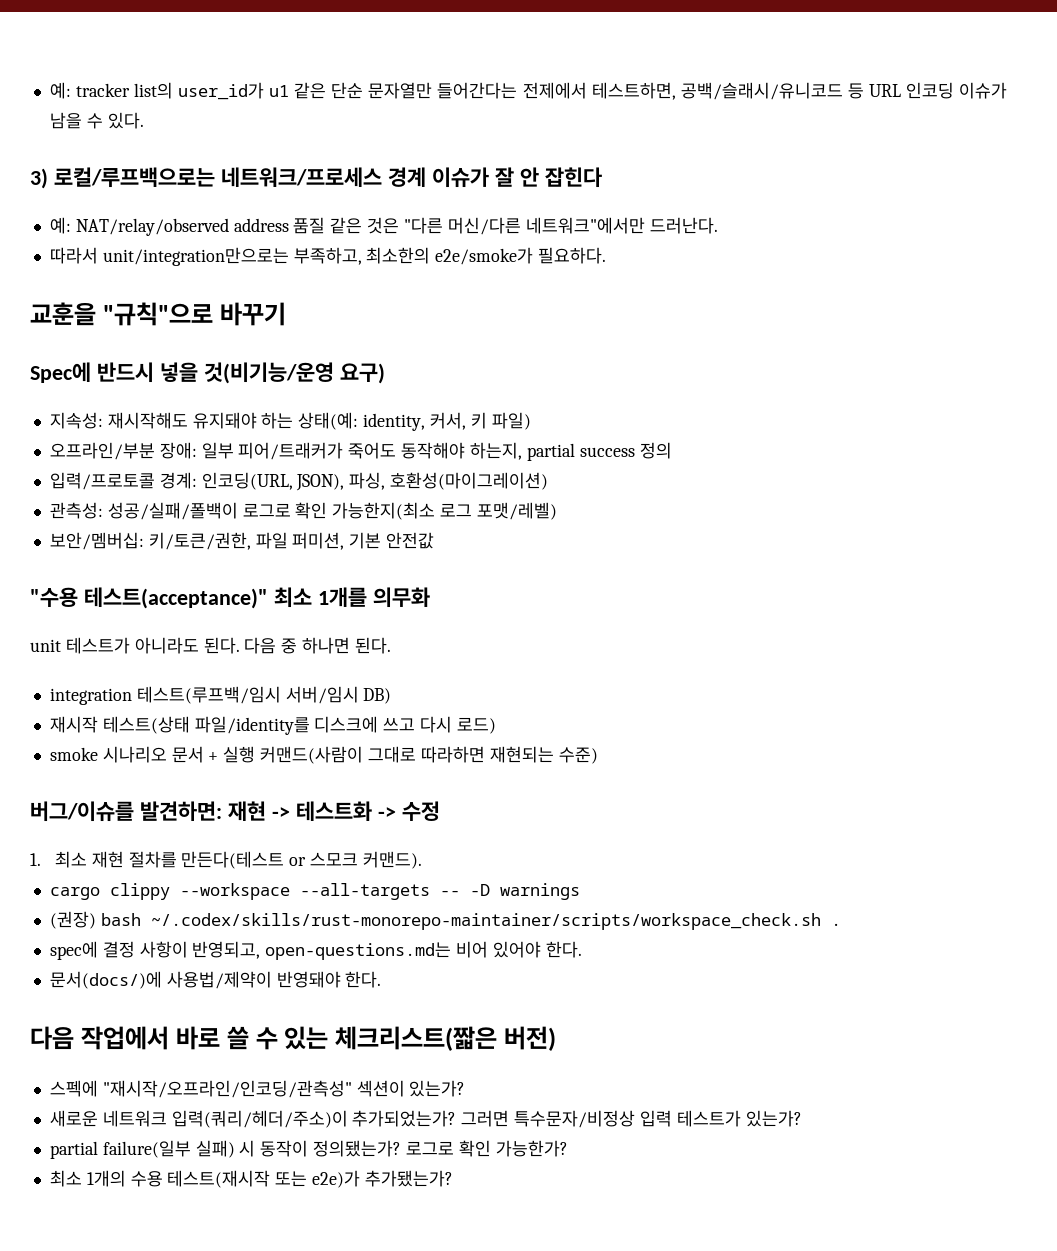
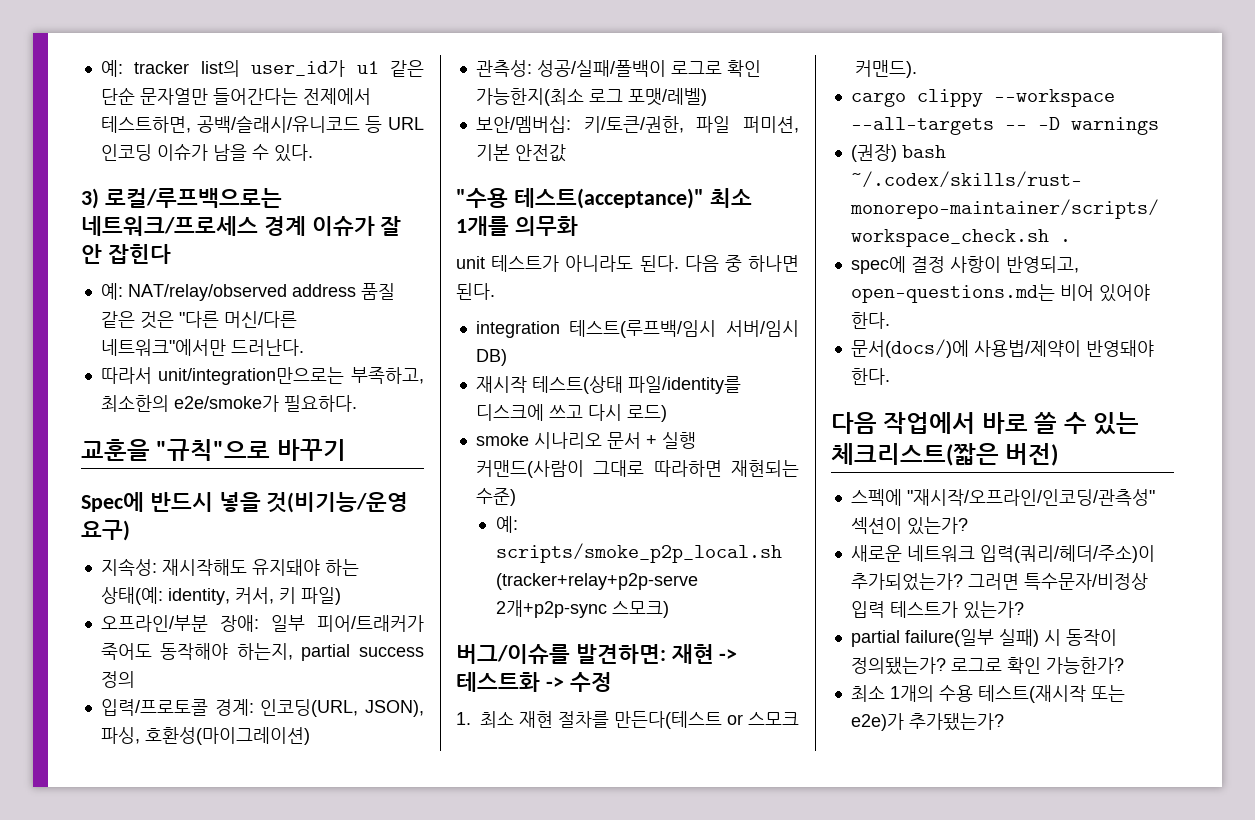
+ 예: scripts/smoke_p2p_local.sh (tracker+relay+p2p-serve 2개+p2p-sync 스모크)

